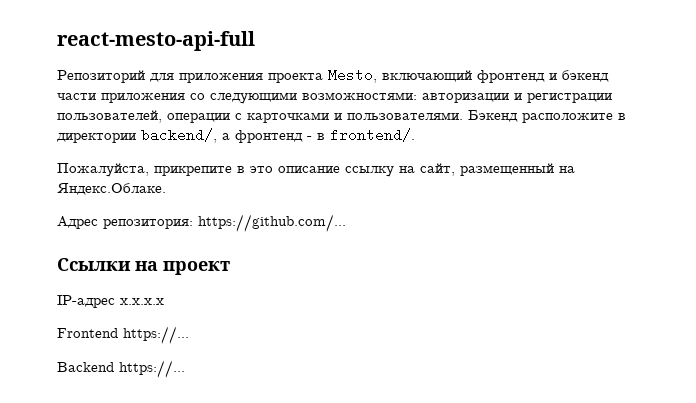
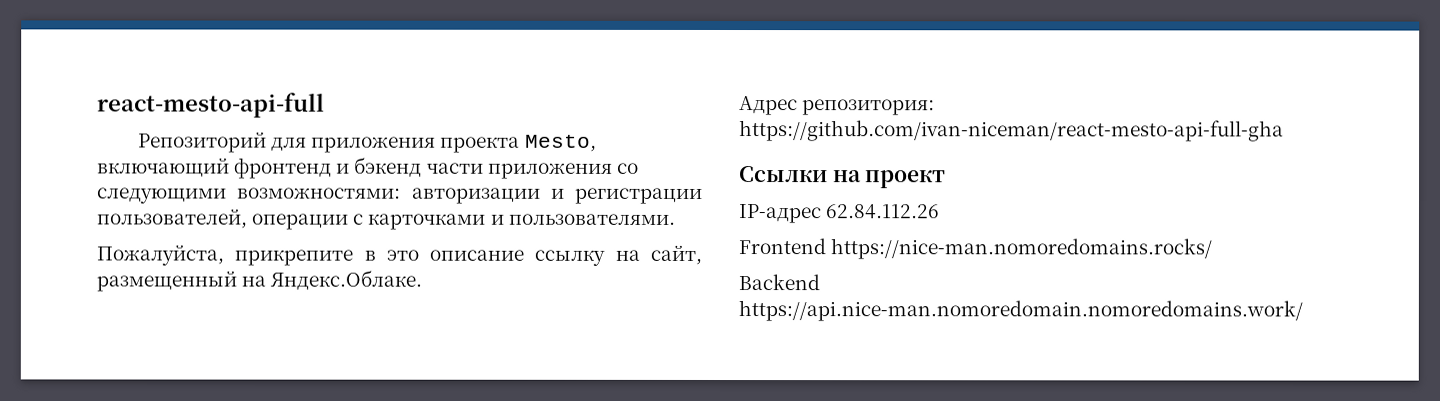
- Бэкенд расположите в директории backend/, а фронтенд - в frontend/.
- Адрес репозитория: https://github.com/...
+ Адрес репозитория: https://github.com/ivan-niceman/react-mesto-api-full-gha
- IP-адрес x.x.x.x
+ IP-адрес 62.84.112.26
- Frontend https://...
+ Frontend https://nice-man.nomoredomains.rocks/
- Backend https://...
+ Backend https://api.nice-man.nomoredomain.nomoredomains.work/

